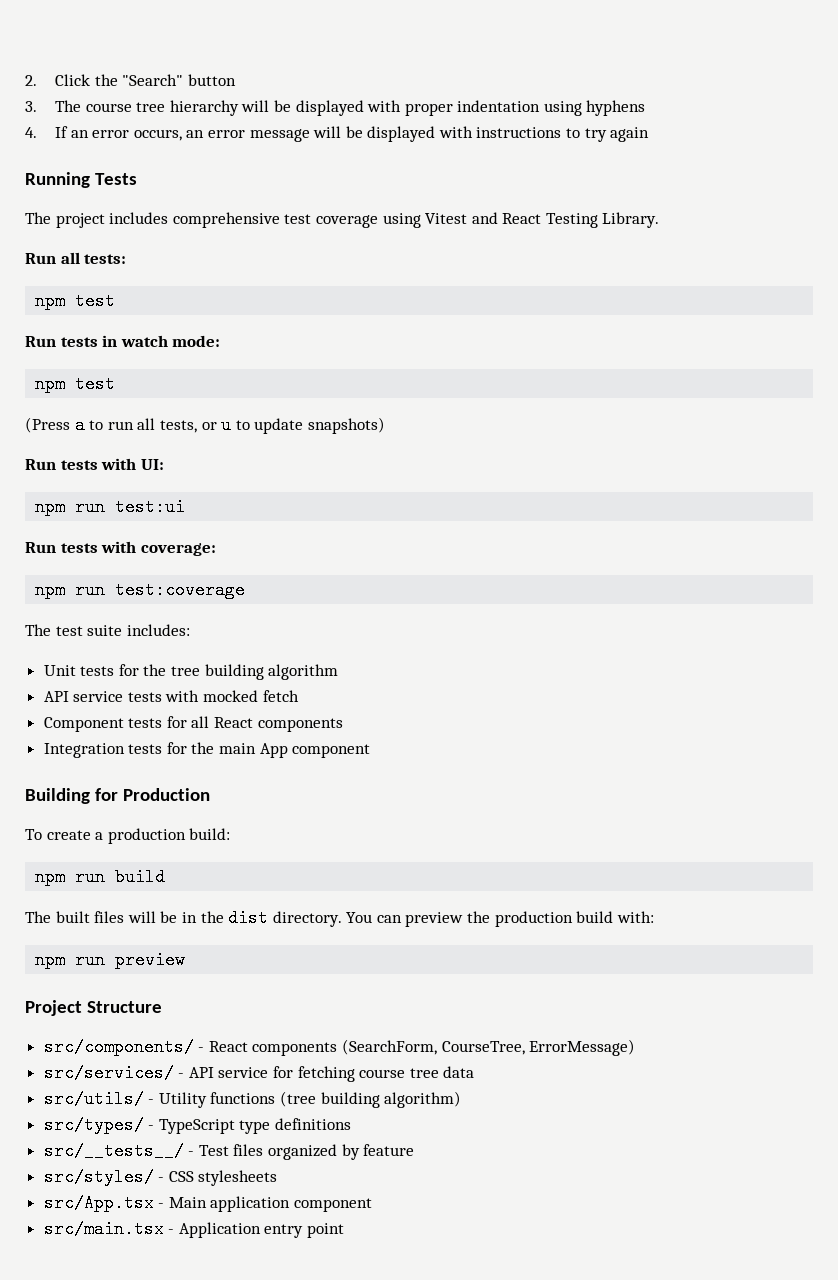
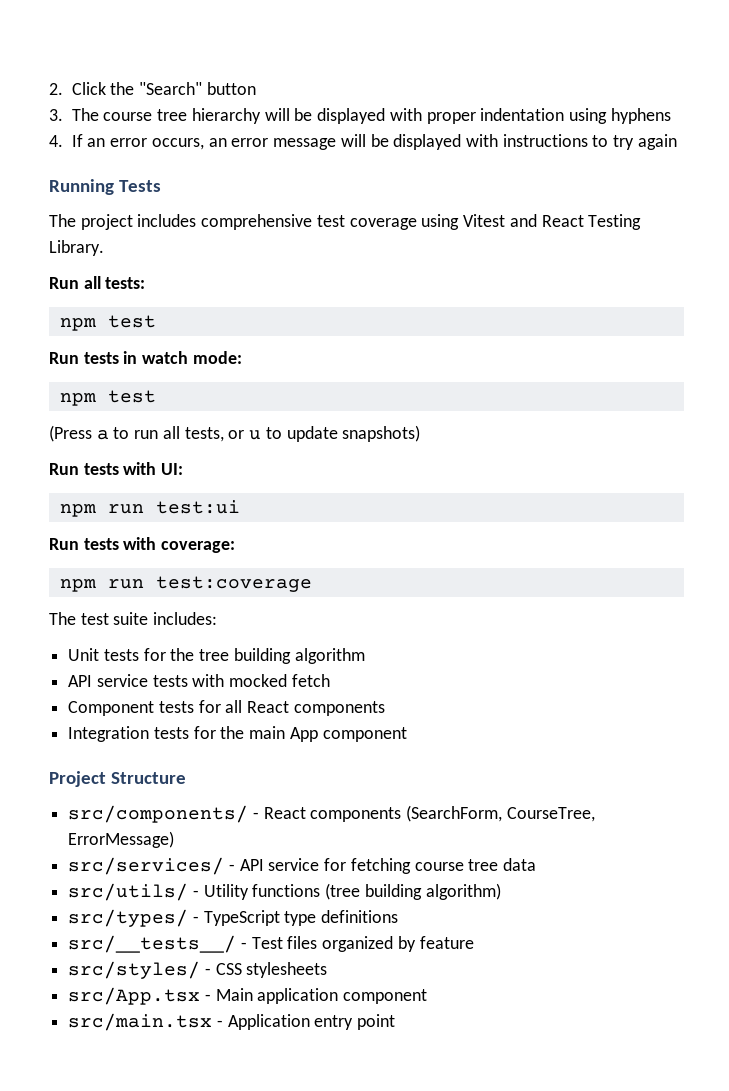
- Building for Production
- To create a production build:
- npm run build
- The built files will be in the dist directory. You can preview the production build with:
- npm run preview

